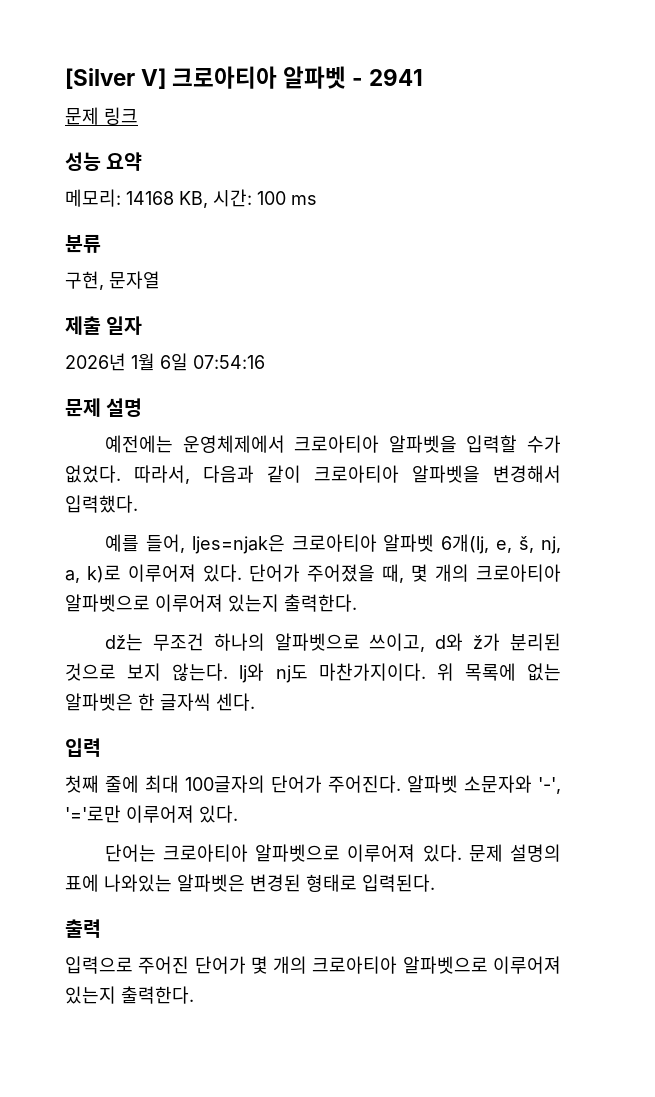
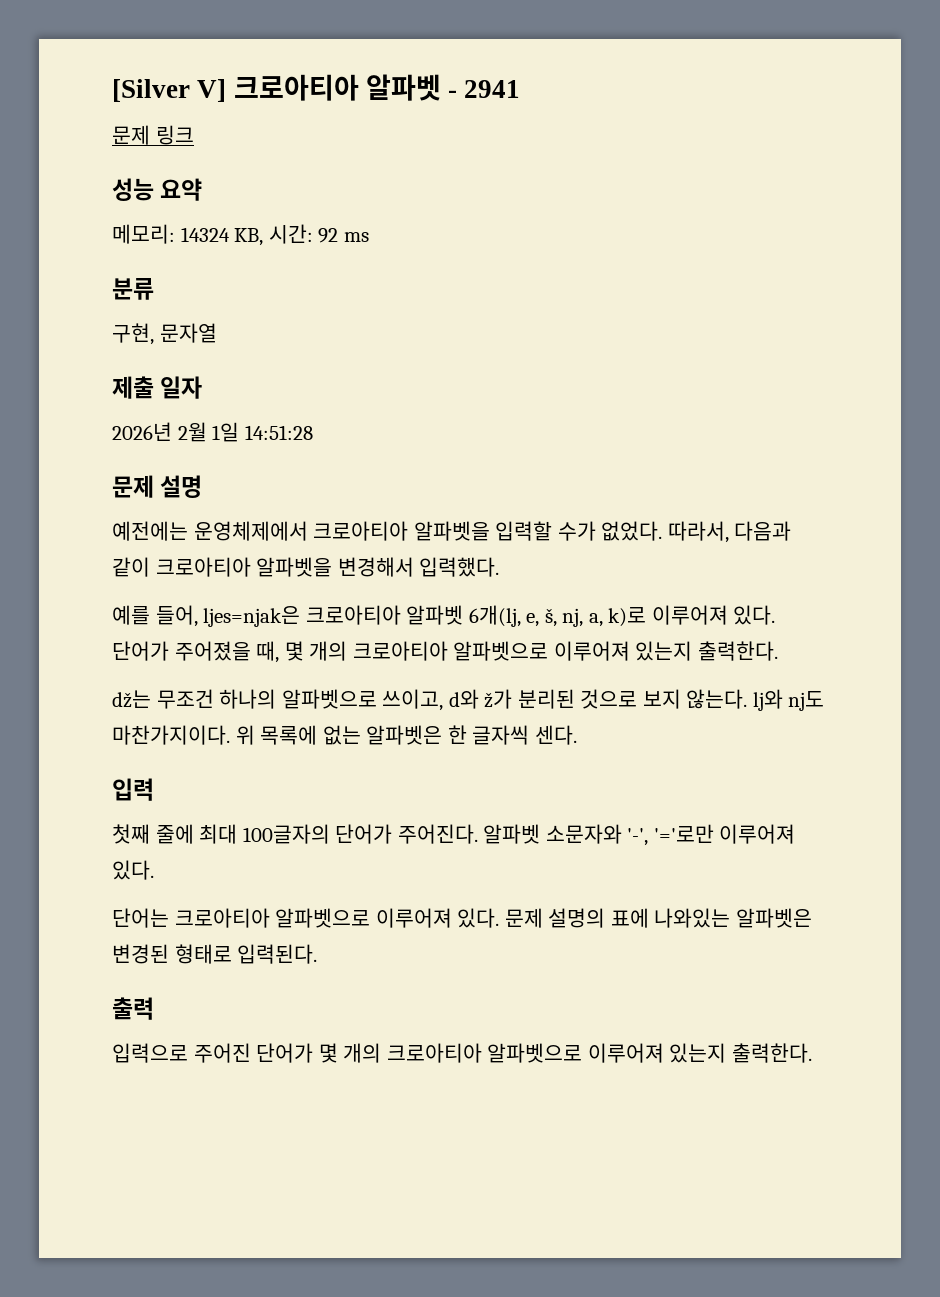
- 메모리: 14168 KB, 시간: 100 ms
+ 메모리: 14324 KB, 시간: 92 ms
- 2026년 1월 6일 07:54:16
+ 2026년 2월 1일 14:51:28

